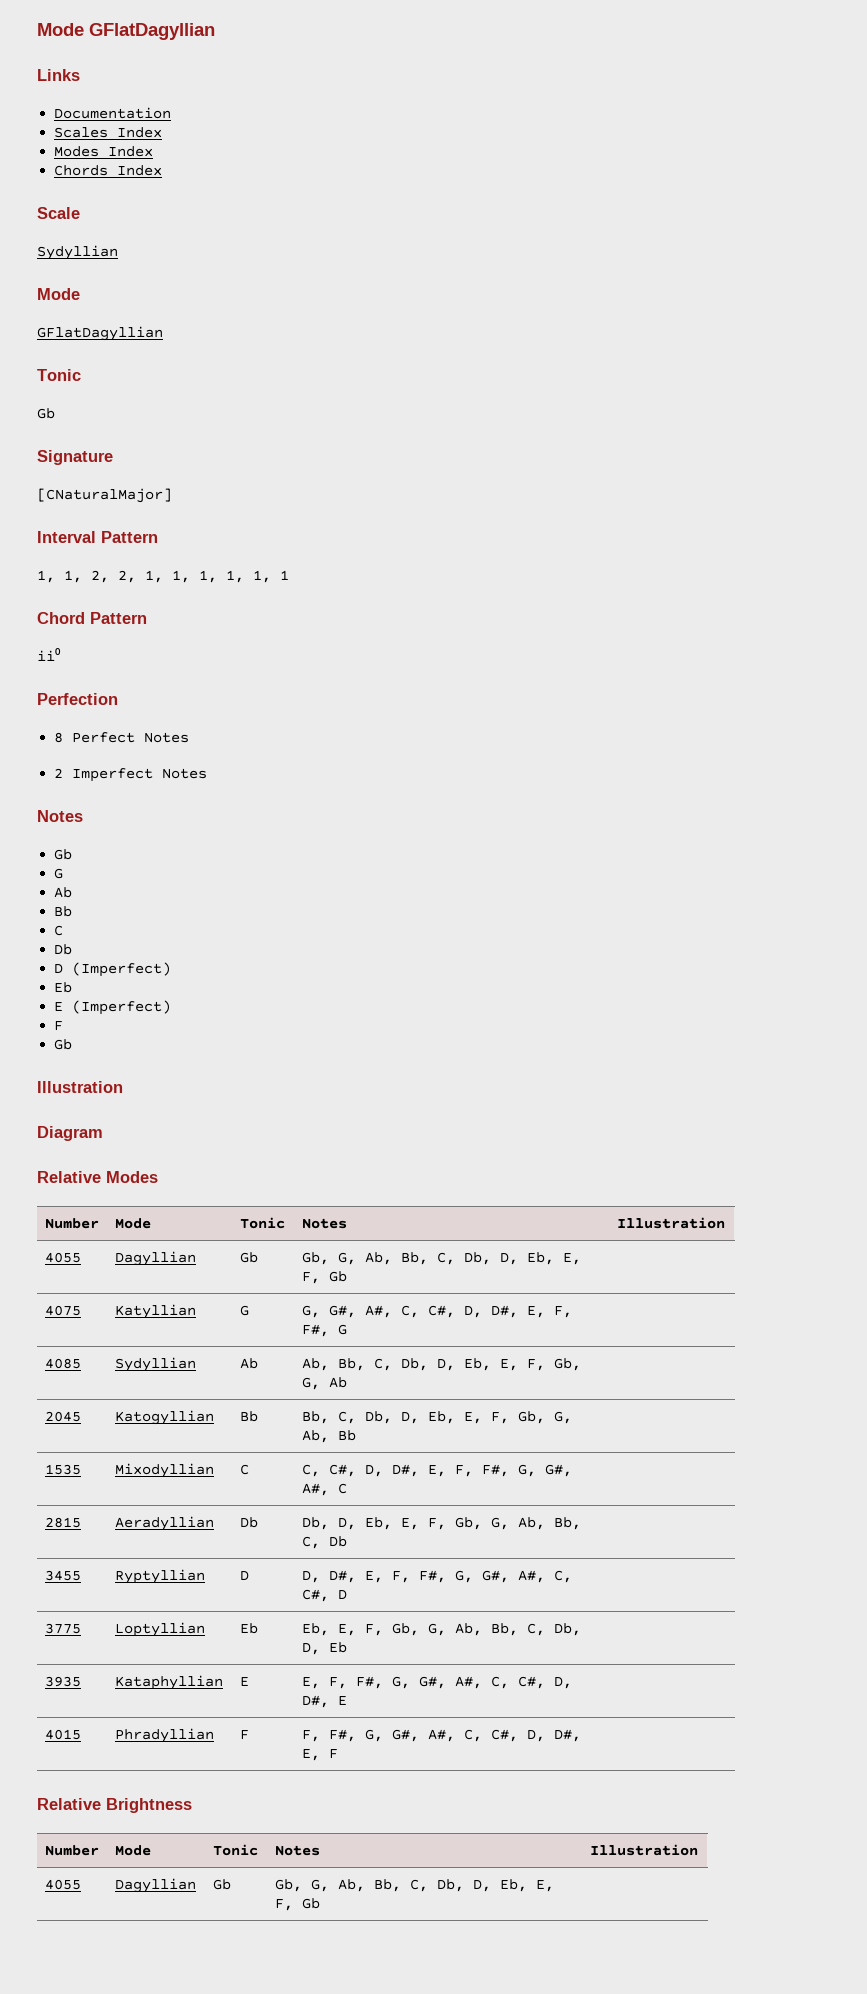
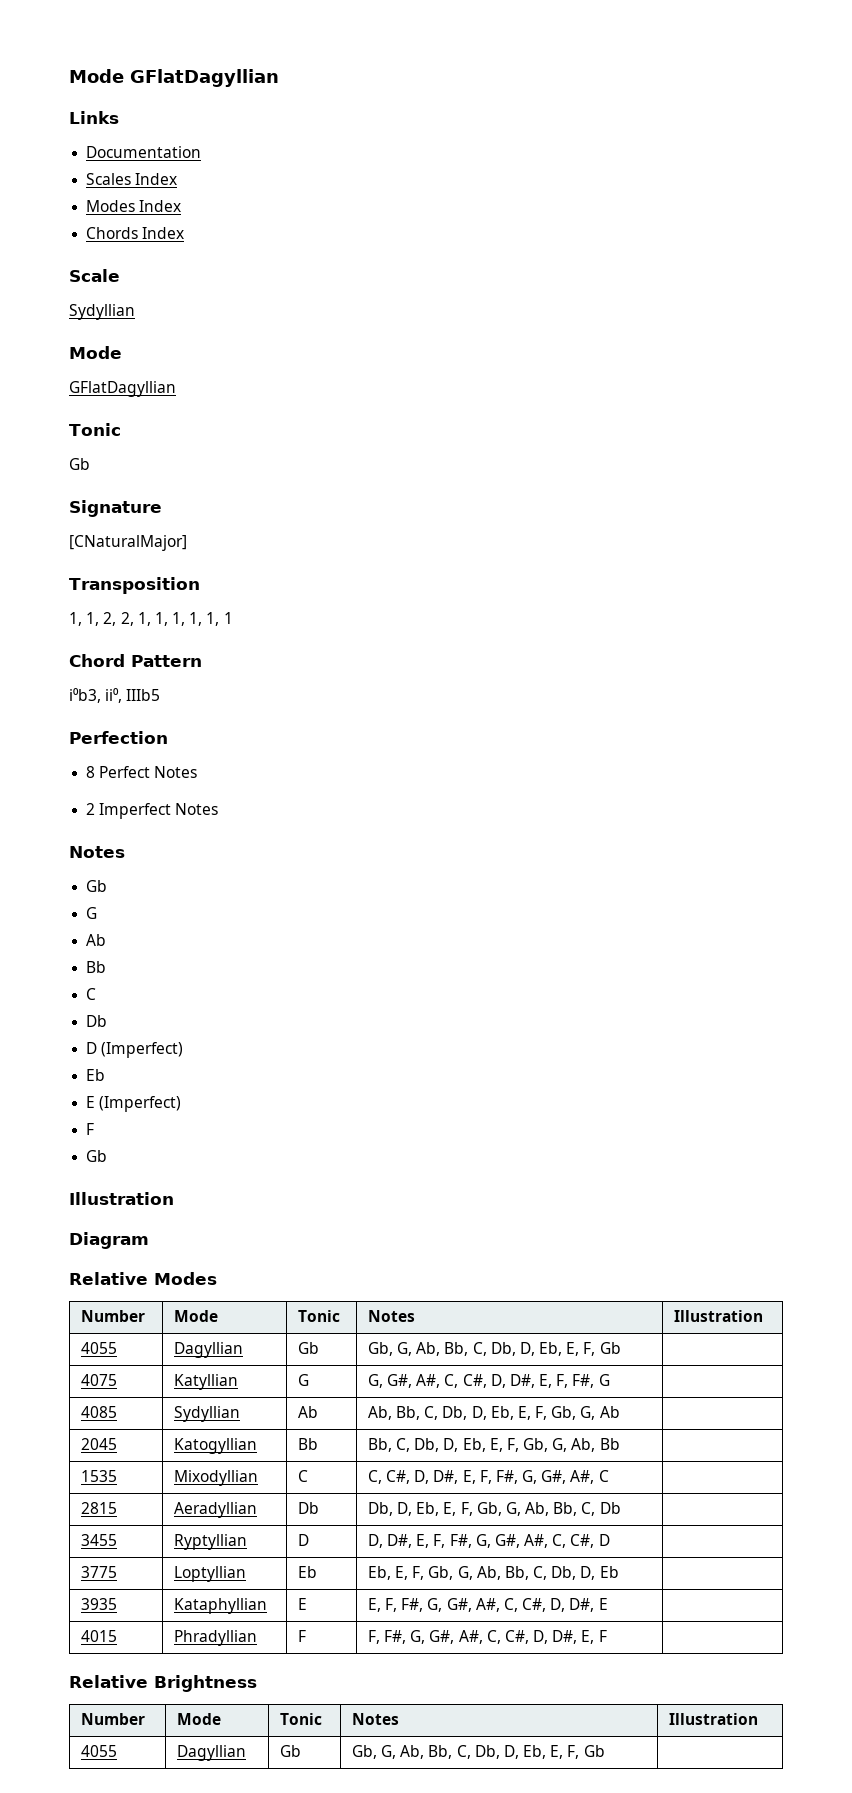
- Interval Pattern
+ Transposition
- ii⁰
+ i⁰b3, ii⁰, IIIb5

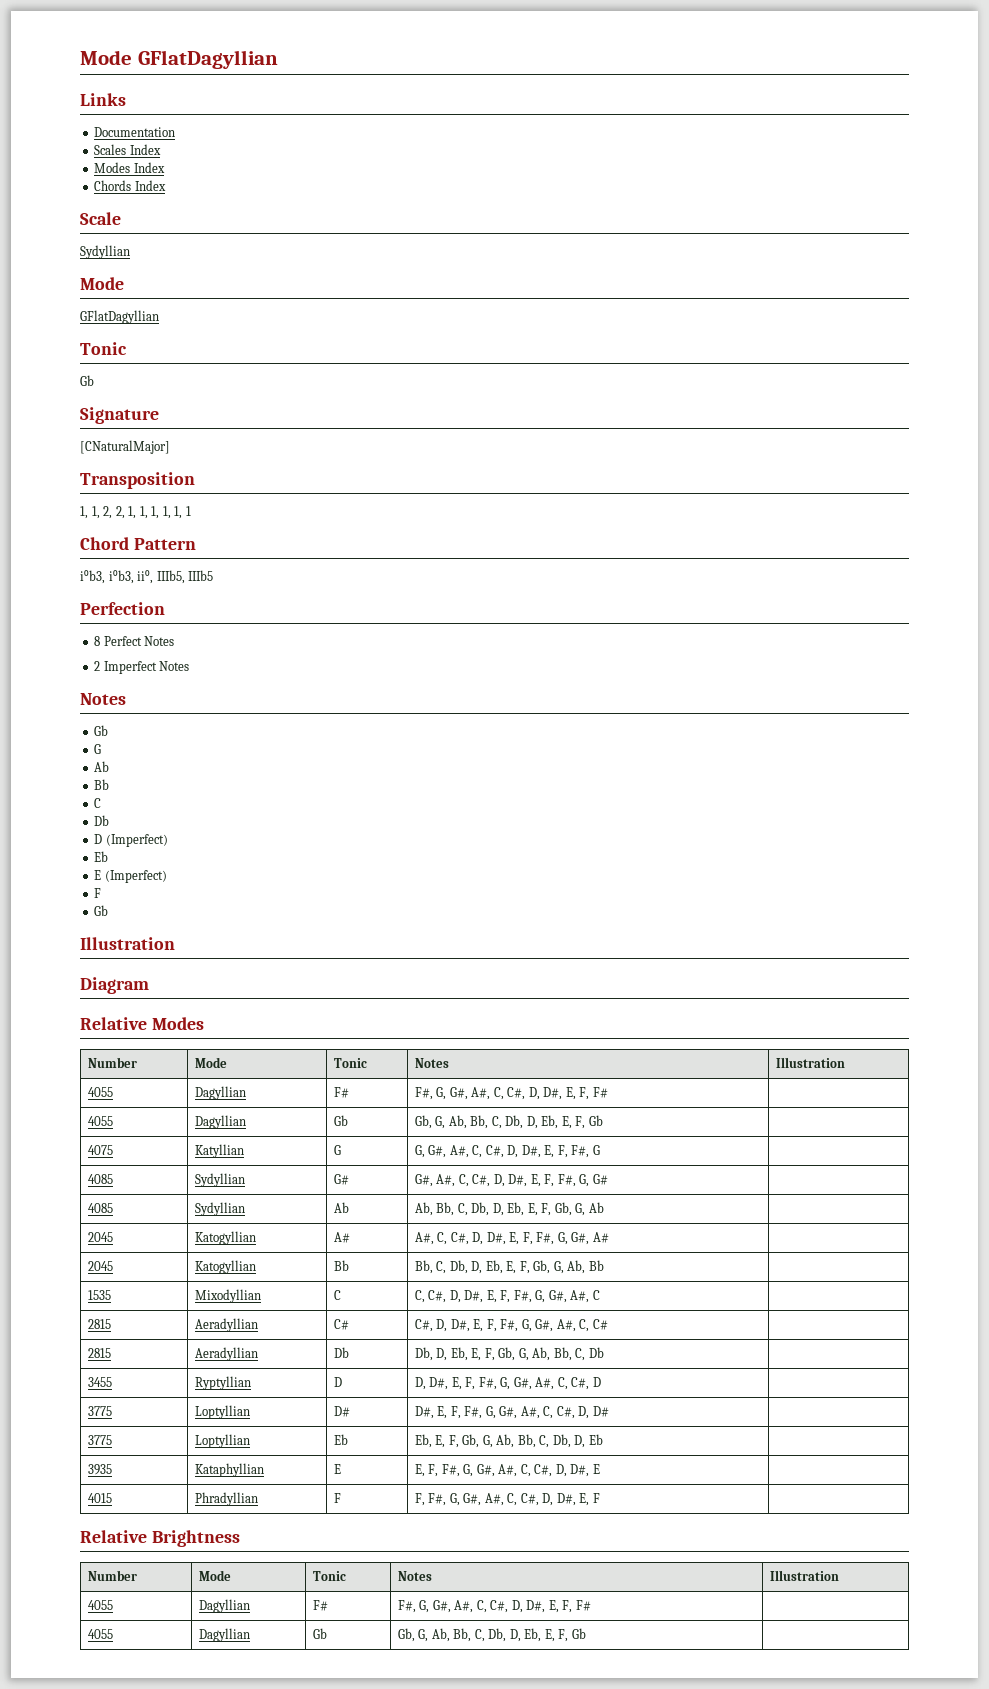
- i⁰b3, ii⁰, IIIb5
+ i⁰b3, i⁰b3, ii⁰, IIIb5, IIIb5
  Relative Modes
  Number | Mode | Tonic | Notes | Illustration
+ 4055 | Dagyllian | F# | F#, G, G#, A#, C, C#, D, D#, E, F, F# |
+ 4085 | Sydyllian | G# | G#, A#, C, C#, D, D#, E, F, F#, G, G# |
+ 2045 | Katogyllian | A# | A#, C, C#, D, D#, E, F, F#, G, G#, A# |
+ 2815 | Aeradyllian | C# | C#, D, D#, E, F, F#, G, G#, A#, C, C# |
+ 3775 | Loptyllian | D# | D#, E, F, F#, G, G#, A#, C, C#, D, D# |
  Relative Brightness
  Number | Mode | Tonic | Notes | Illustration
+ 4055 | Dagyllian | F# | F#, G, G#, A#, C, C#, D, D#, E, F, F# |

